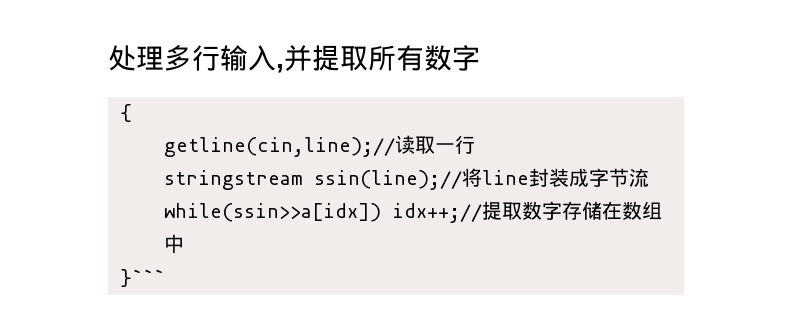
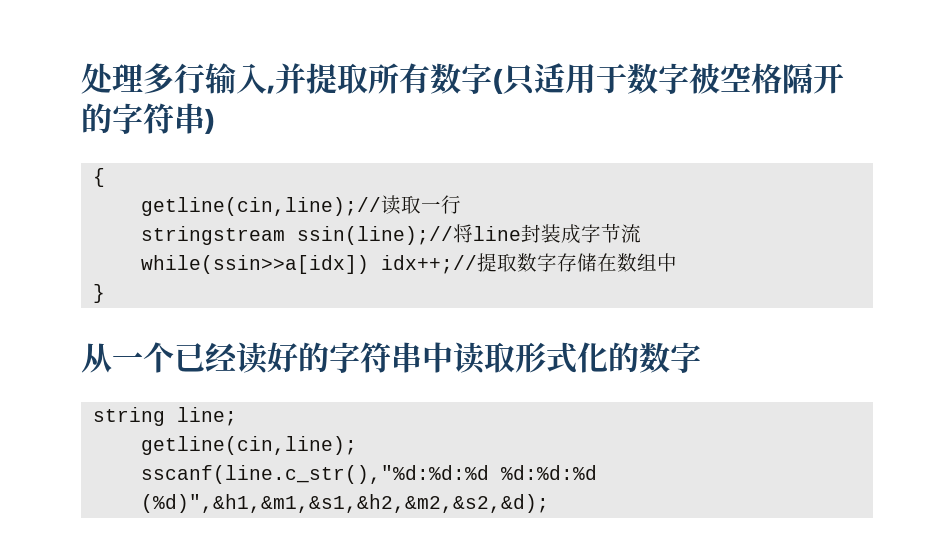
- 处理多行输入,并提取所有数字
+ 处理多行输入,并提取所有数字(只适用于数字被空格隔开的字符串)
- }```
+ }
+ 从一个已经读好的字符串中读取形式化的数字
+ string line;
+ getline(cin,line);
+ sscanf(line.c_str(),"%d:%d:%d %d:%d:%d (%d)",&h1,&m1,&s1,&h2,&m2,&s2,&d);

